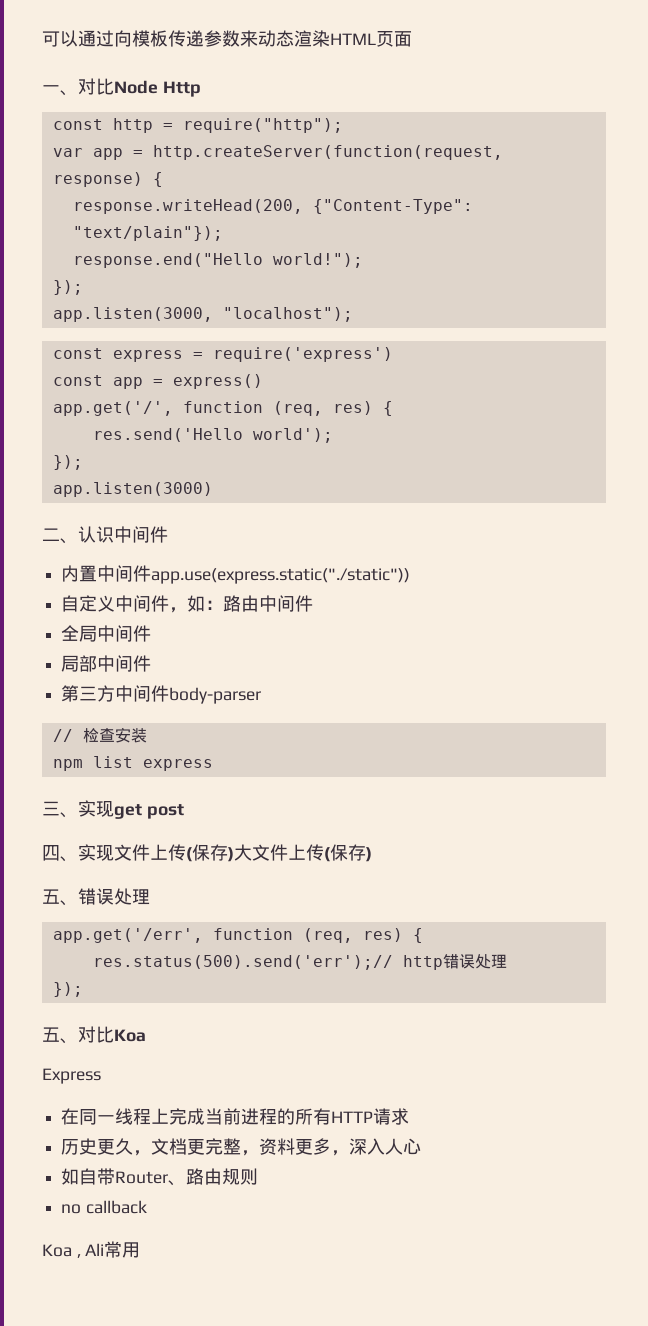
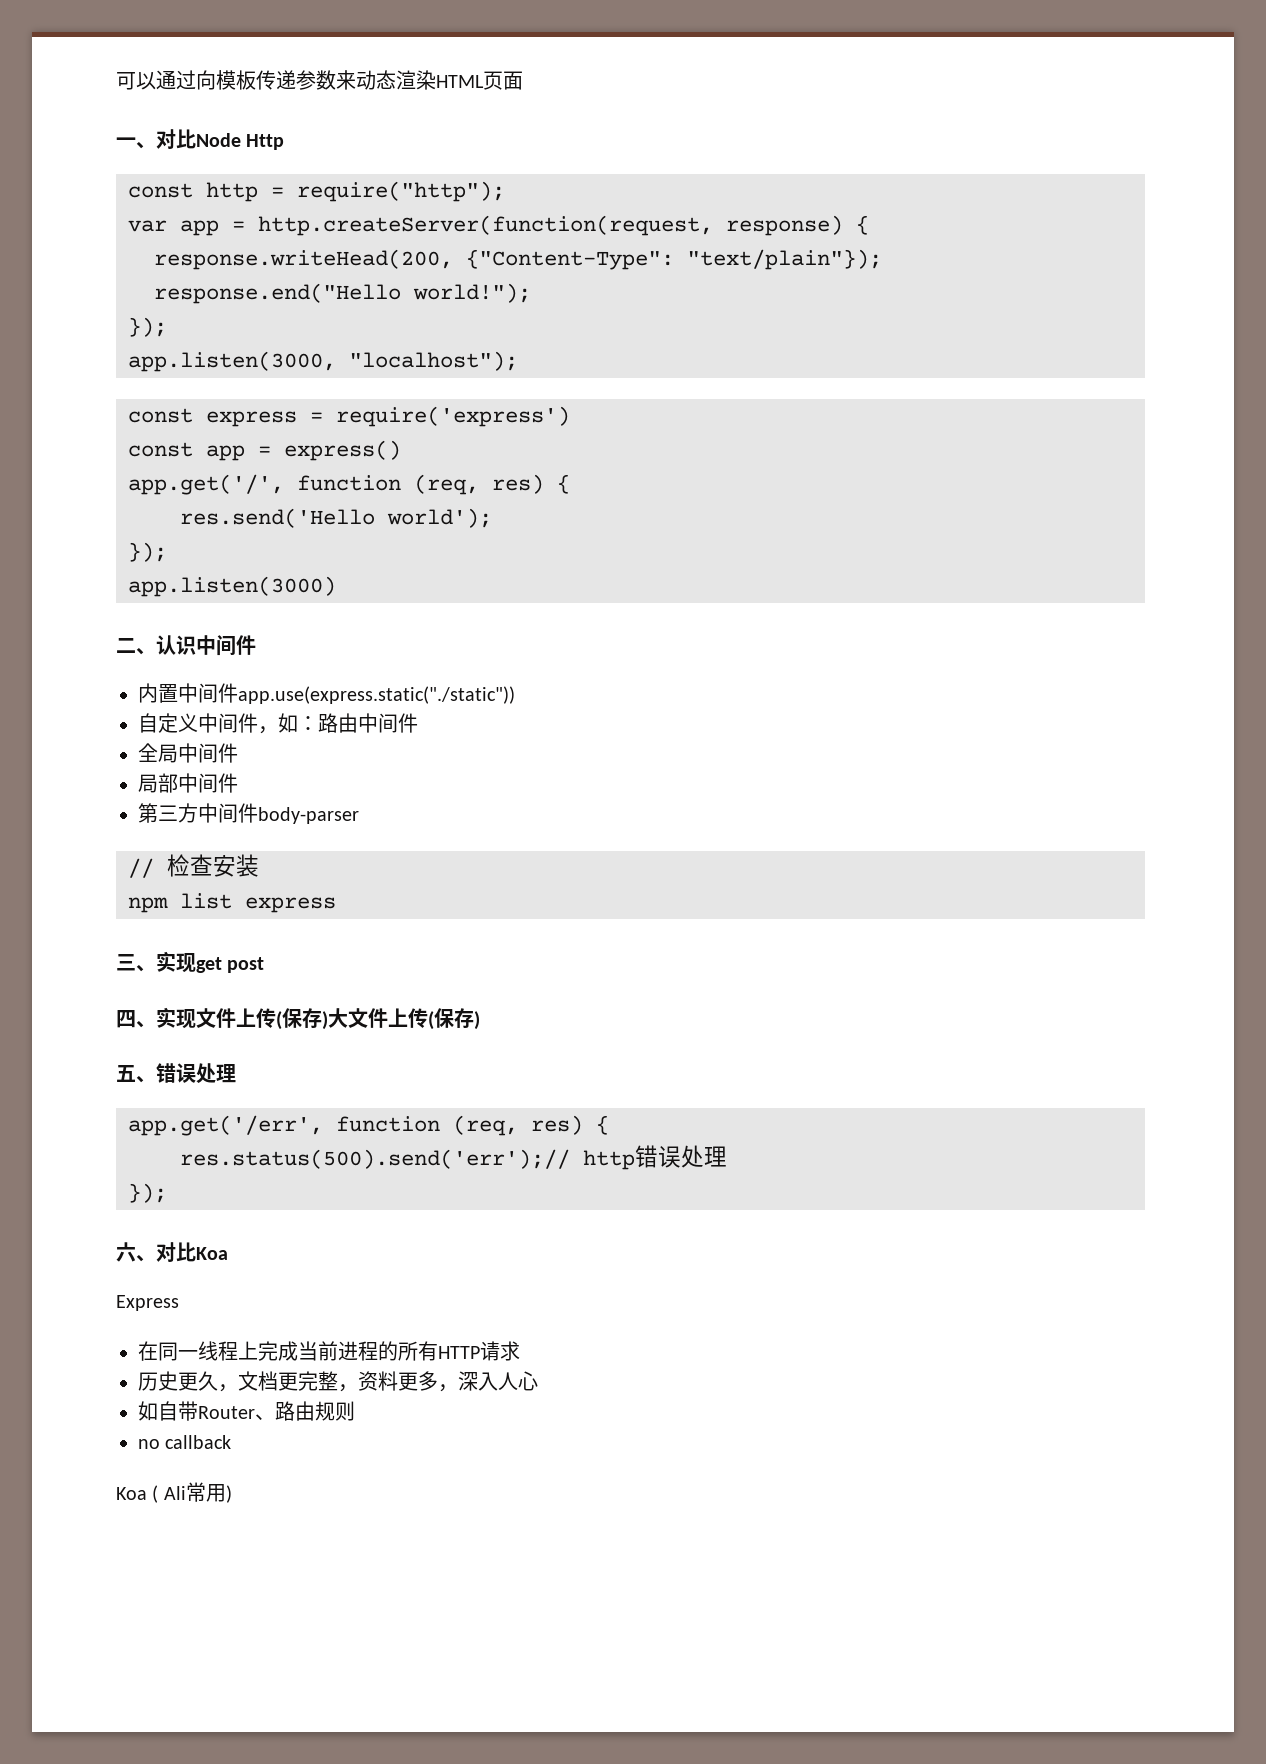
- 五、对比Koa
+ 六、对比Koa
- Koa , Ali常用
+ Koa ( Ali常用)

